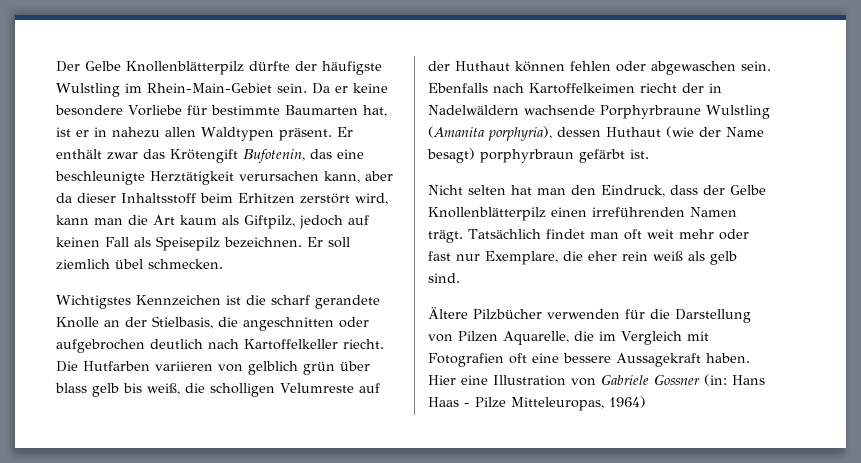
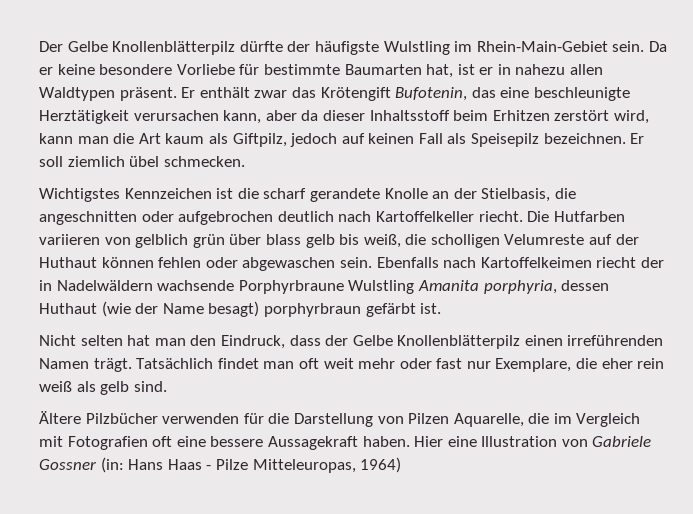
- Ebenfalls nach Kartoffelkeimen riecht der in Nadelwäldern wachsende Porphyrbraune Wulstling (Amanita porphyria), dessen Huthaut (wie der Name besagt) porphyrbraun gefärbt ist.
+ Ebenfalls nach Kartoffelkeimen riecht der in Nadelwäldern wachsende Porphyrbraune Wulstling Amanita porphyria, dessen Huthaut (wie der Name besagt) porphyrbraun gefärbt ist.

